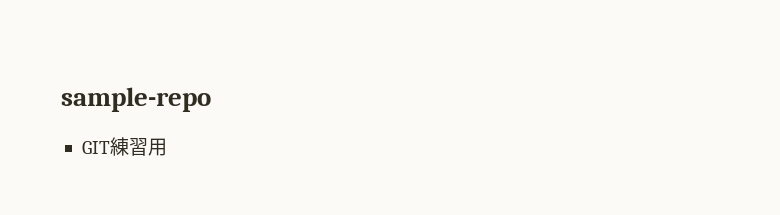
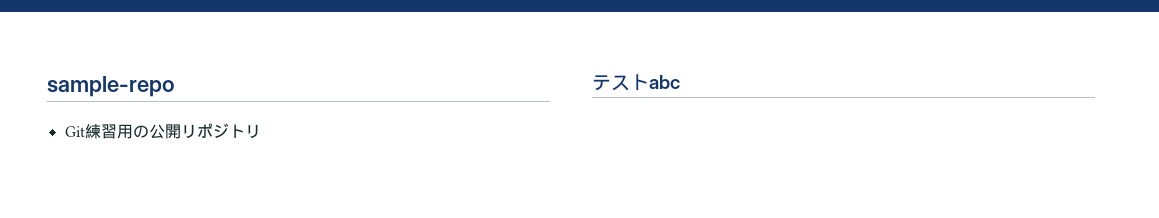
- GIT練習用
+ Git練習用の公開リポジトリ
+ テストabc

